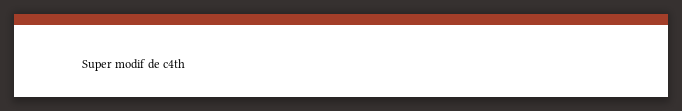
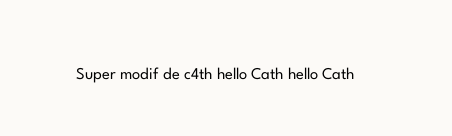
- Super modif de c4th
+ Super modif de c4th hello Cath hello Cath

